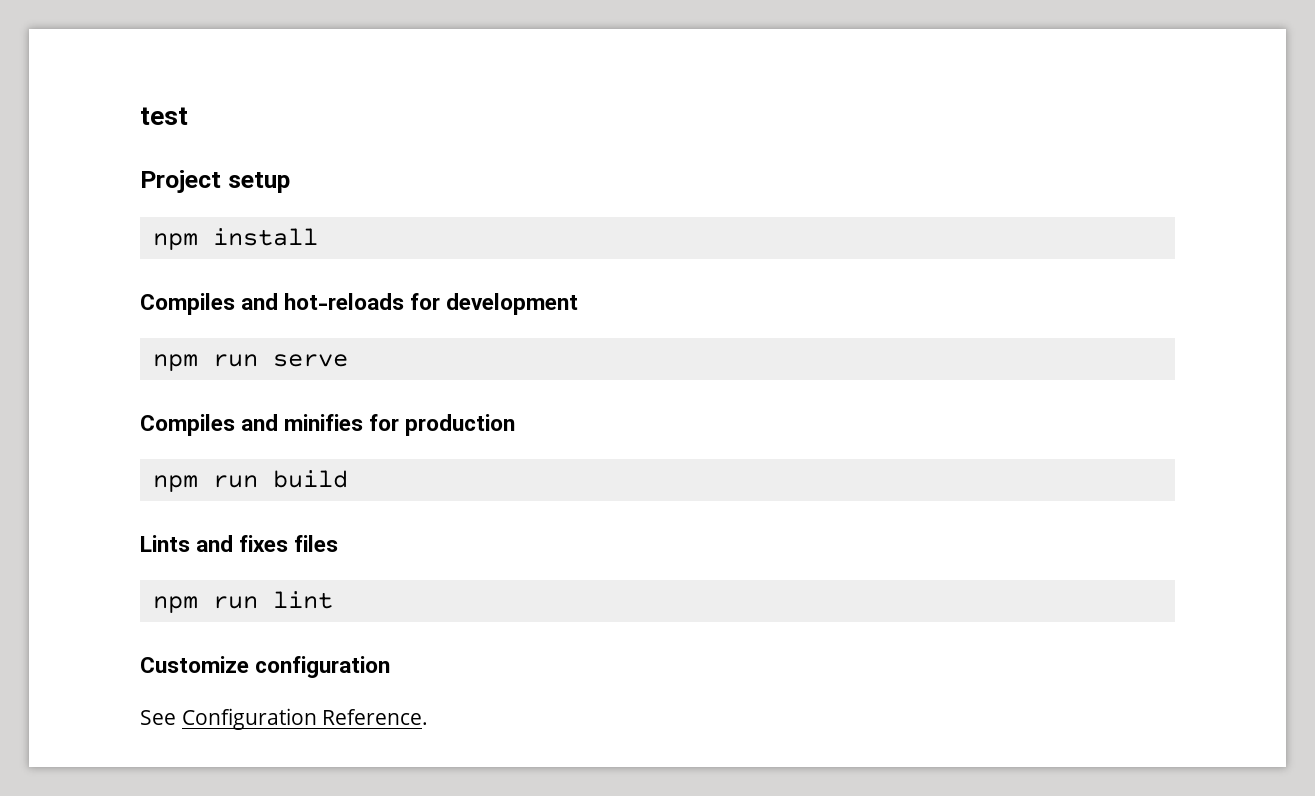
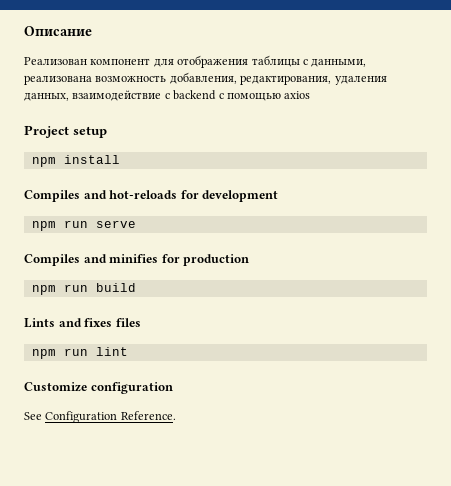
- test
+ Описание
+ Реализован компонент для отображения таблицы с данными, реализована возможность добавления, редактирования, удаления данных, взаимодействие с backend с помощью axios

